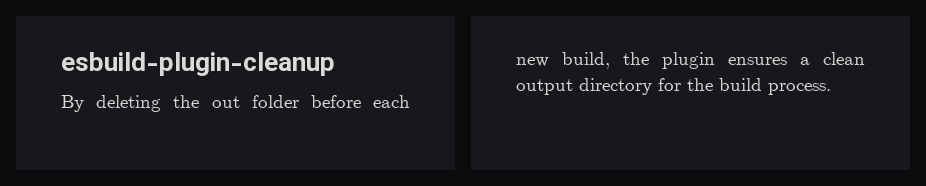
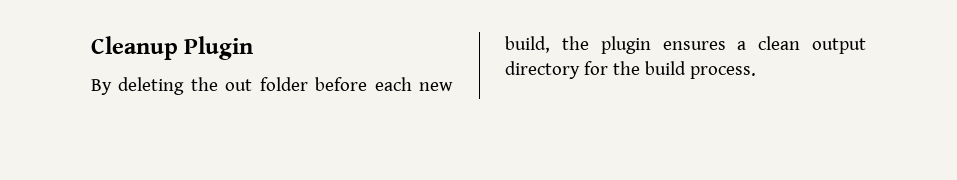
- esbuild-plugin-cleanup
+ Cleanup Plugin

